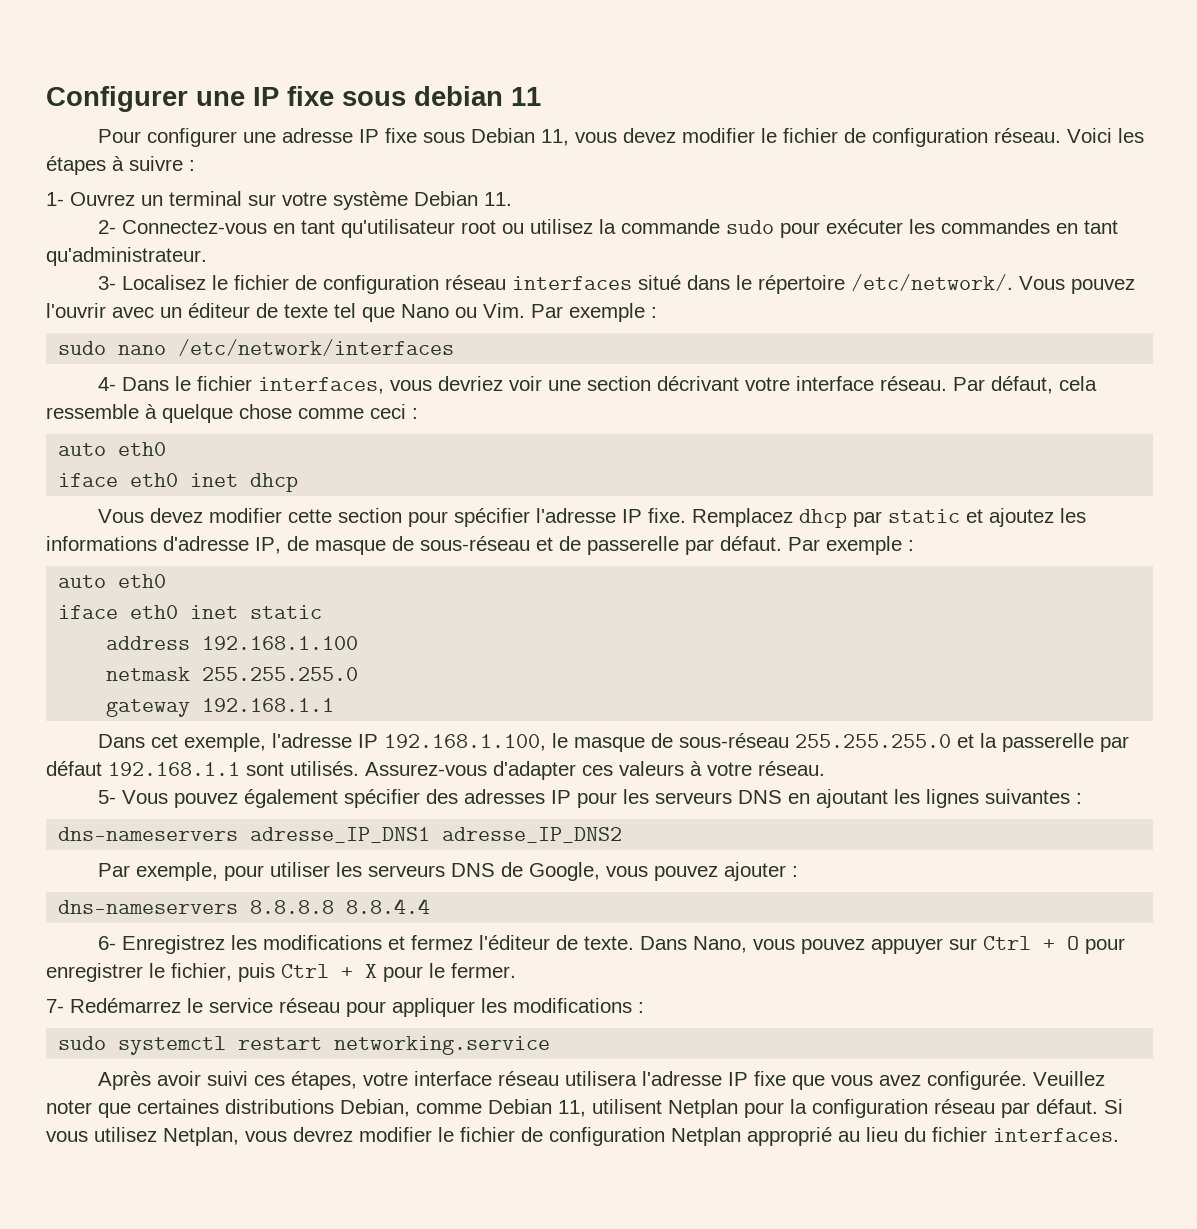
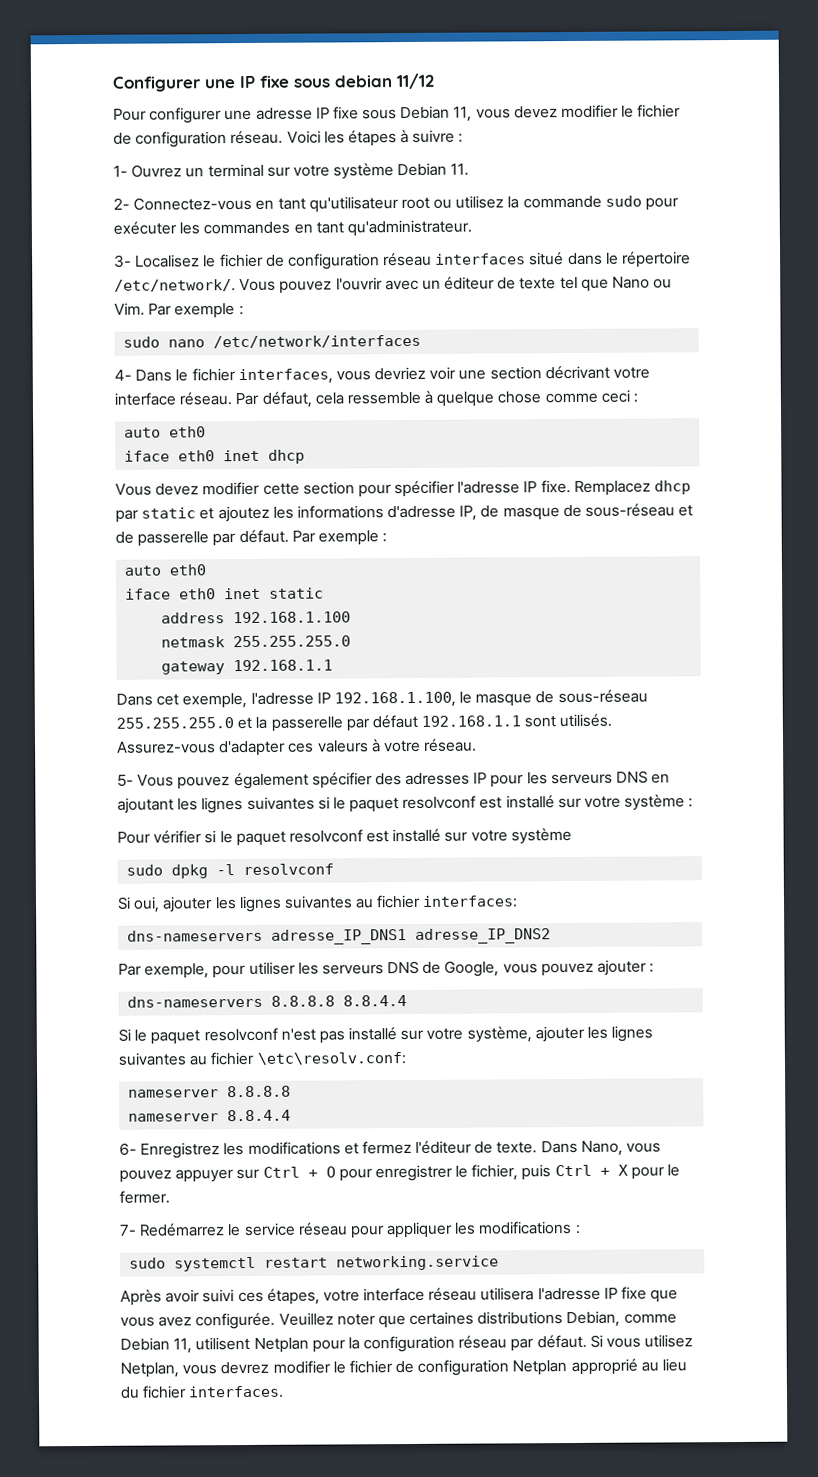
- Configurer une IP fixe sous debian 11
+ Configurer une IP fixe sous debian 11/12
- 5- Vous pouvez également spécifier des adresses IP pour les serveurs DNS en ajoutant les lignes suivantes :
+ 5- Vous pouvez également spécifier des adresses IP pour les serveurs DNS en ajoutant les lignes suivantes si le paquet resolvconf est installé sur votre système :
+ Pour vérifier si le paquet resolvconf est installé sur votre système
+ sudo dpkg -l resolvconf
+ Si oui, ajouter les lignes suivantes au fichier interfaces:
+ Si le paquet resolvconf n'est pas installé sur votre système, ajouter les lignes suivantes au fichier \etc\resolv.conf:
+ nameserver 8.8.8.8
+ nameserver 8.8.4.4

